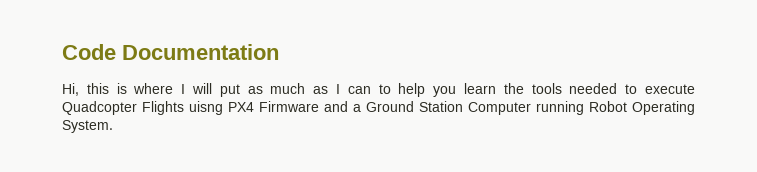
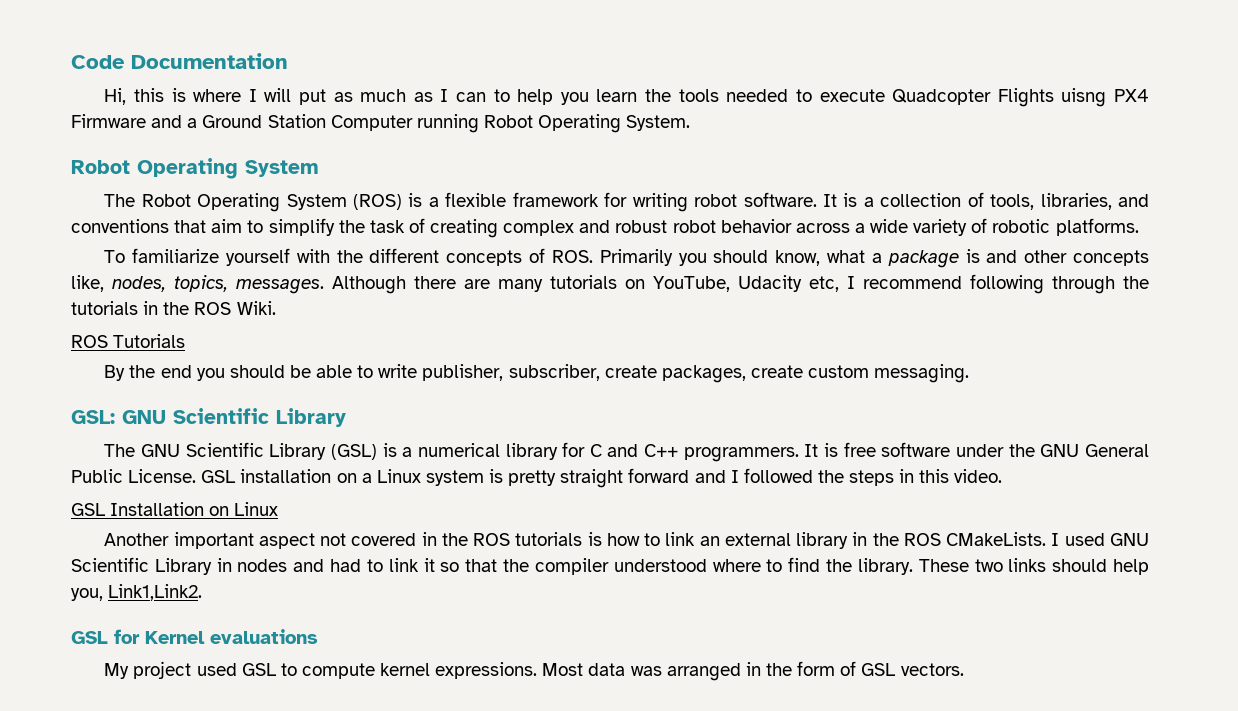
  Hi, this is where I will put as much as I can to help you learn the tools needed to execute Quadcopter Flights uisng PX4 Firmware and a Ground Station Computer running Robot Operating System.
+ Robot Operating System
+ The Robot Operating System (ROS) is a flexible framework for writing robot software. It is a collection of tools, libraries, and conventions that aim to simplify the task of creating complex and robust robot behavior across a wide variety of robotic platforms.
+ To familiarize yourself with the different concepts of ROS. Primarily you should know, what a package is and other concepts like, nodes, topics, messages. Although there are many tutorials on YouTube, Udacity etc, I recommend following through the tutorials in the ROS Wiki.
+ ROS Tutorials
+ By the end you should be able to write publisher, subscriber, create packages, create custom messaging.
+ GSL: GNU Scientific Library
+ The GNU Scientific Library (GSL) is a numerical library for C and C++ programmers. It is free software under the GNU General Public License. GSL installation on a Linux system is pretty straight forward and I followed the steps in this video.
+ GSL Installation on Linux
+ Another important aspect not covered in the ROS tutorials is how to link an external library in the ROS CMakeLists. I used GNU Scientific Library in nodes and had to link it so that the compiler understood where to find the library. These two links should help you, Link1,Link2.
+ GSL for Kernel evaluations
+ My project used GSL to compute kernel expressions. Most data was arranged in the form of GSL vectors.

